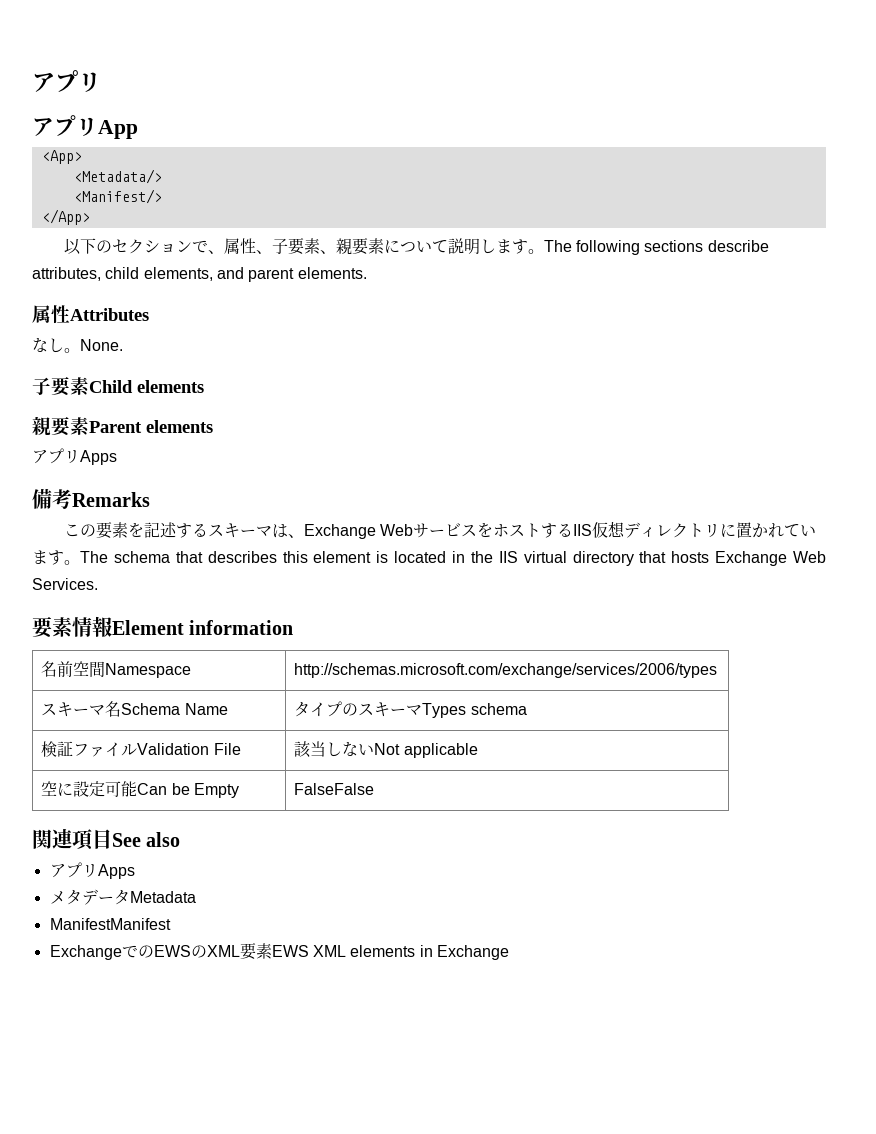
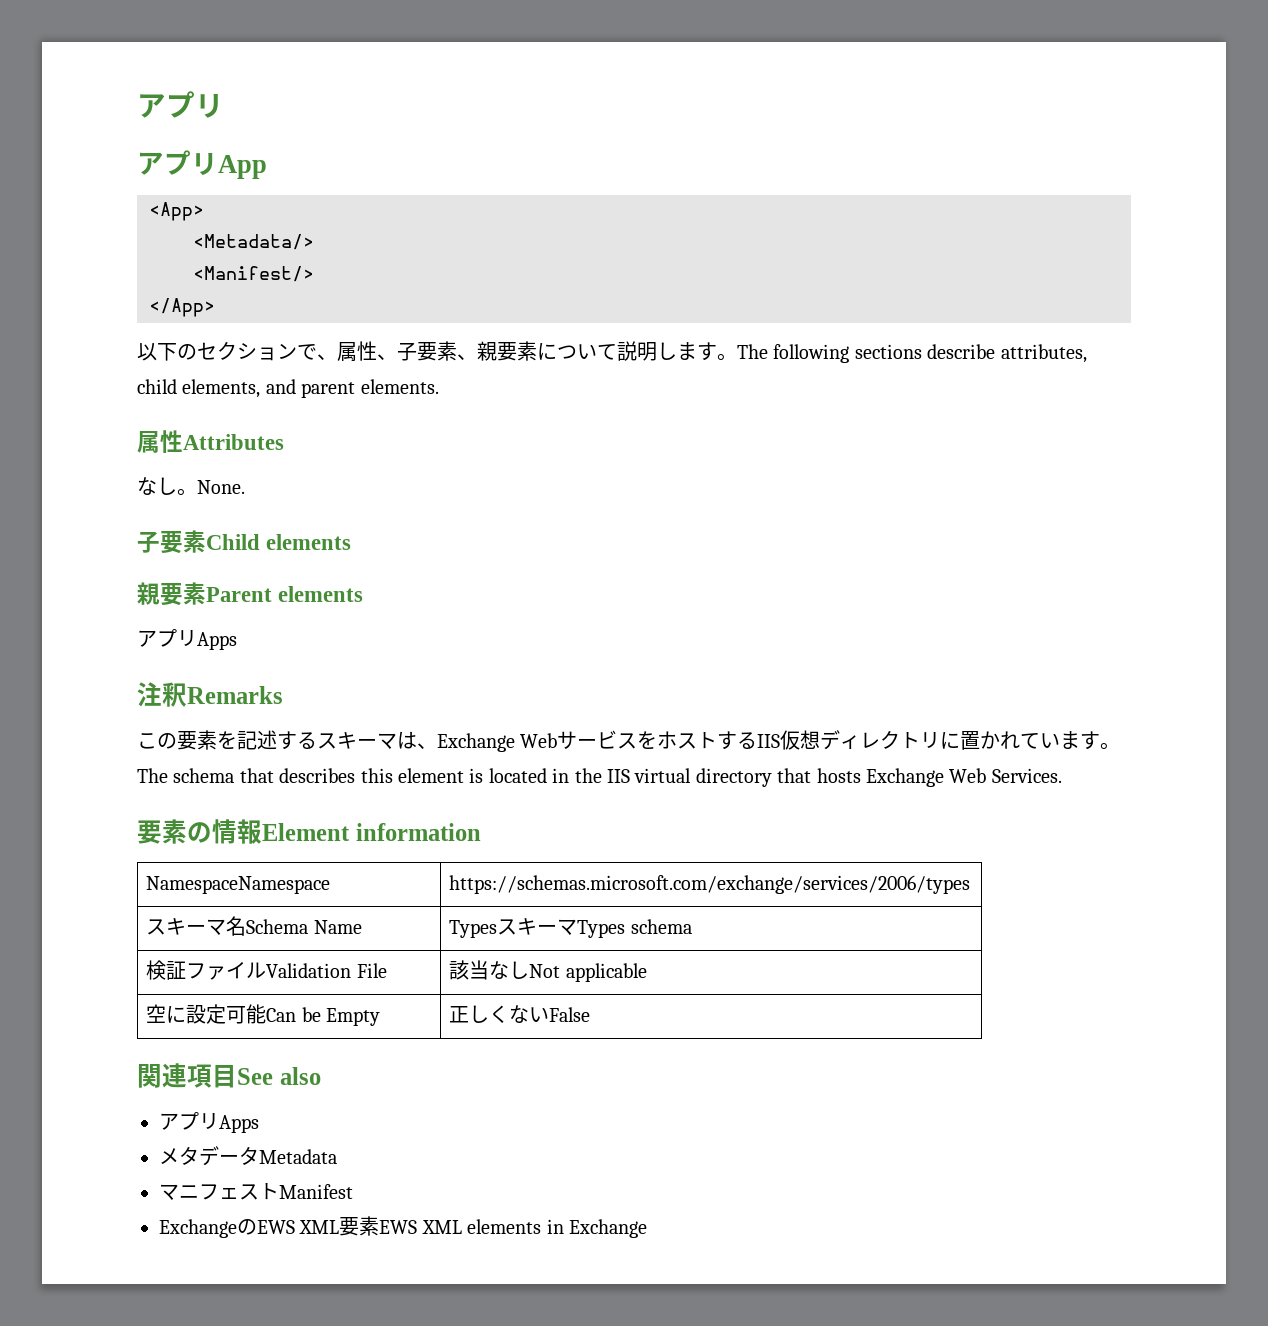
- 備考Remarks
+ 注釈Remarks
- 要素情報Element information
+ 要素の情報Element information
- 名前空間Namespace | http://schemas.microsoft.com/exchange/services/2006/types
+ NamespaceNamespace | https://schemas.microsoft.com/exchange/services/2006/types
- スキーマ名Schema Name | タイプのスキーマTypes schema
+ スキーマ名Schema Name | TypesスキーマTypes schema
- 検証ファイルValidation File | 該当しないNot applicable
+ 検証ファイルValidation File | 該当なしNot applicable
- 空に設定可能Can be Empty | FalseFalse
+ 空に設定可能Can be Empty | 正しくないFalse
- ManifestManifest
- ExchangeでのEWSのXML要素EWS XML elements in Exchange
+ マニフェストManifest
+ ExchangeのEWS XML要素EWS XML elements in Exchange

